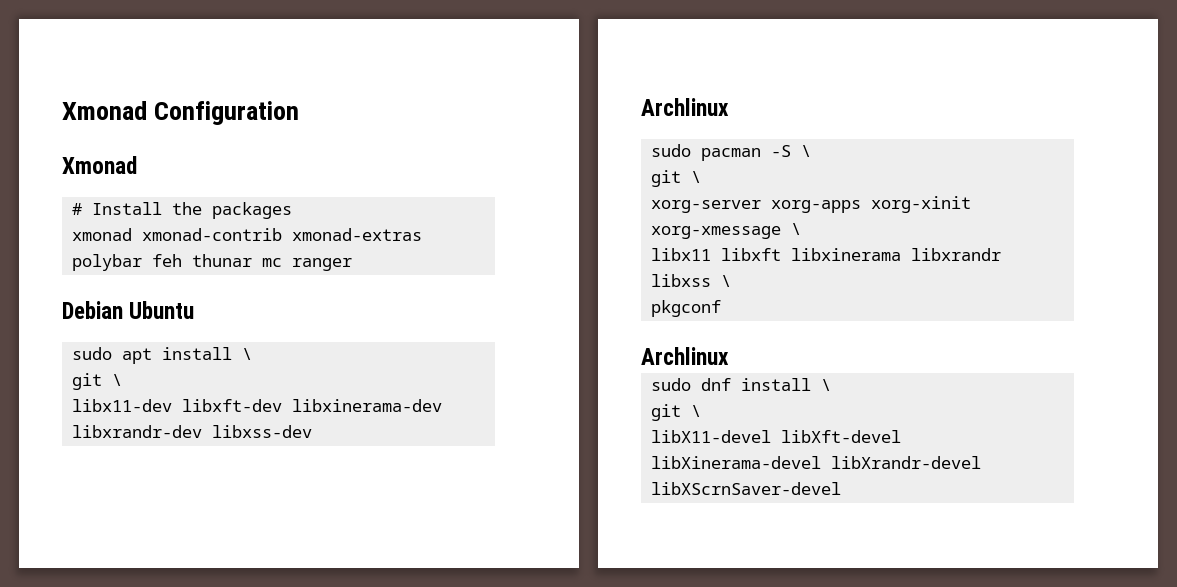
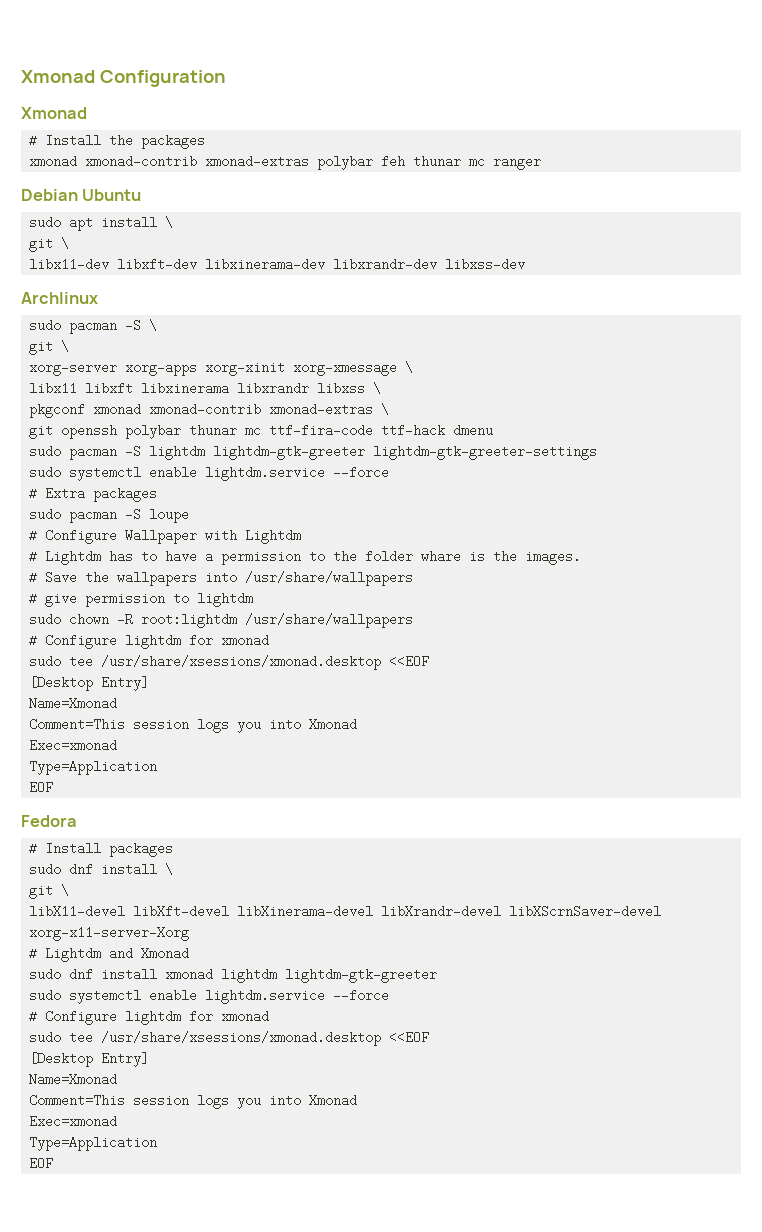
- pkgconf
- Archlinux
+ pkgconf xmonad xmonad-contrib xmonad-extras \
+ git openssh polybar thunar mc ttf-fira-code ttf-hack dmenu
+ sudo pacman -S lightdm lightdm-gtk-greeter lightdm-gtk-greeter-settings
+ sudo systemctl enable lightdm.service --force
+ # Extra packages
+ sudo pacman -S loupe
+ # Configure Wallpaper with Lightdm
+ # Lightdm has to have a permission to the folder whare is the images.
+ # Save the wallpapers into /usr/share/wallpapers
+ # give permission to lightdm
+ sudo chown -R root:lightdm /usr/share/wallpapers
+ # Configure lightdm for xmonad
+ sudo tee /usr/share/xsessions/xmonad.desktop <<EOF
+ [Desktop Entry]
+ Name=Xmonad
+ Comment=This session logs you into Xmonad
+ Exec=xmonad
+ Type=Application
+ EOF
+ Fedora
+ # Install packages
- libX11-devel libXft-devel libXinerama-devel libXrandr-devel libXScrnSaver-devel
+ libX11-devel libXft-devel libXinerama-devel libXrandr-devel libXScrnSaver-devel xorg-x11-server-Xorg
+ # Lightdm and Xmonad
+ sudo dnf install xmonad lightdm lightdm-gtk-greeter
+ sudo systemctl enable lightdm.service --force
+ # Configure lightdm for xmonad
+ sudo tee /usr/share/xsessions/xmonad.desktop <<EOF
+ [Desktop Entry]
+ Name=Xmonad
+ Comment=This session logs you into Xmonad
+ Exec=xmonad
+ Type=Application
+ EOF

